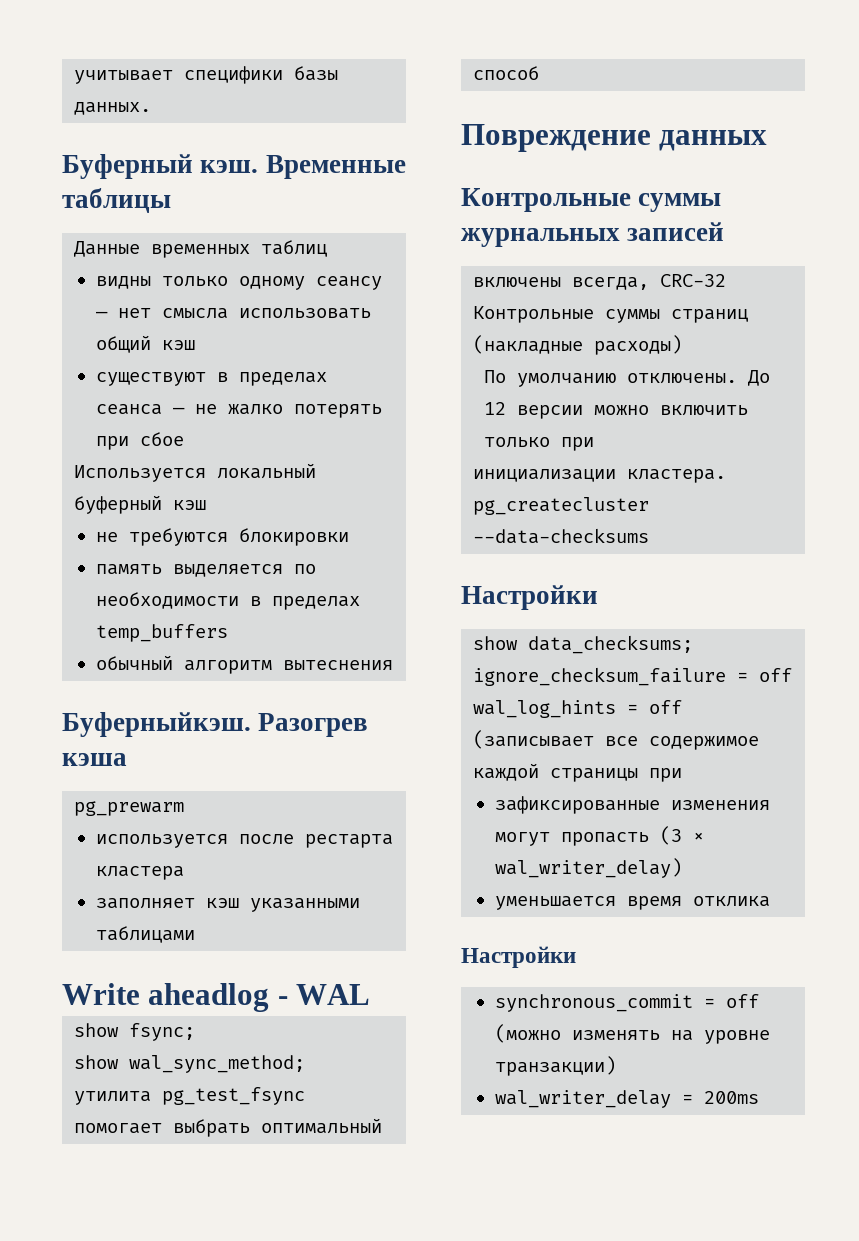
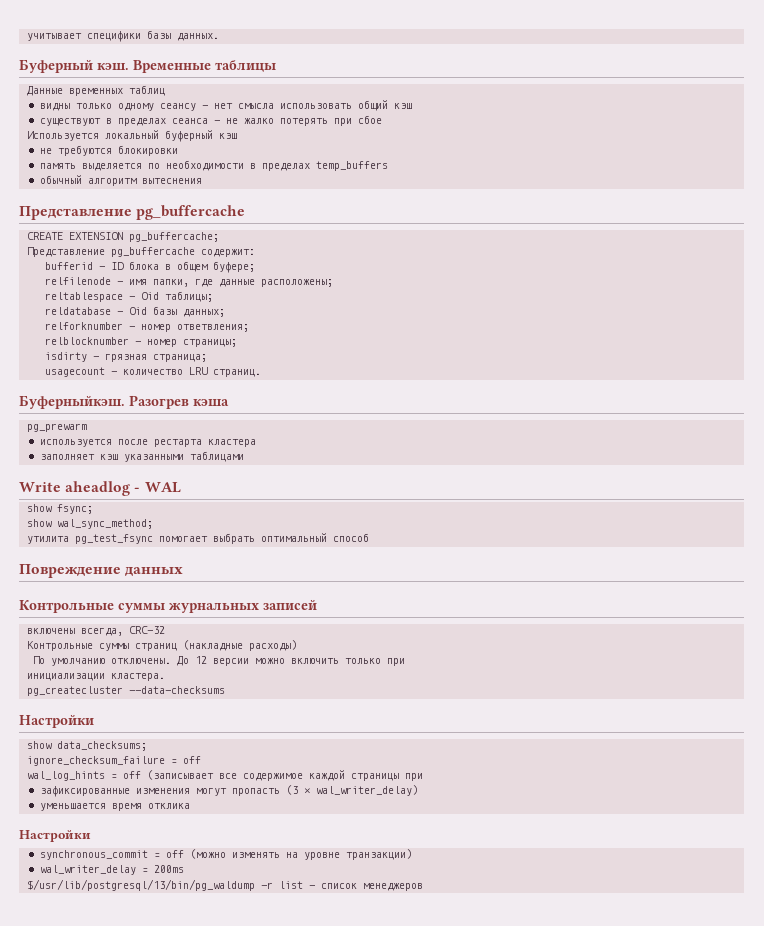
  обычный алгоритм вытеснения
+ Представление pg_buffercache
+ CREATE EXTENSION pg_buffercache;
+ Представление pg_buffercache содержит:
+ bufferid — ID блока в общем буфере;
+ relfilenode — имя папки, где данные расположены;
+ reltablespace — Oid таблицы;
+ reldatabase — Oid базы данных;
+ relforknumber — номер ответвления;
+ relblocknumber — номер страницы;
+ isdirty — грязная страница;
+ usagecount — количество LRU страниц.
+ $/usr/lib/postgresql/13/bin/pg_waldump -r list - список менеджеров

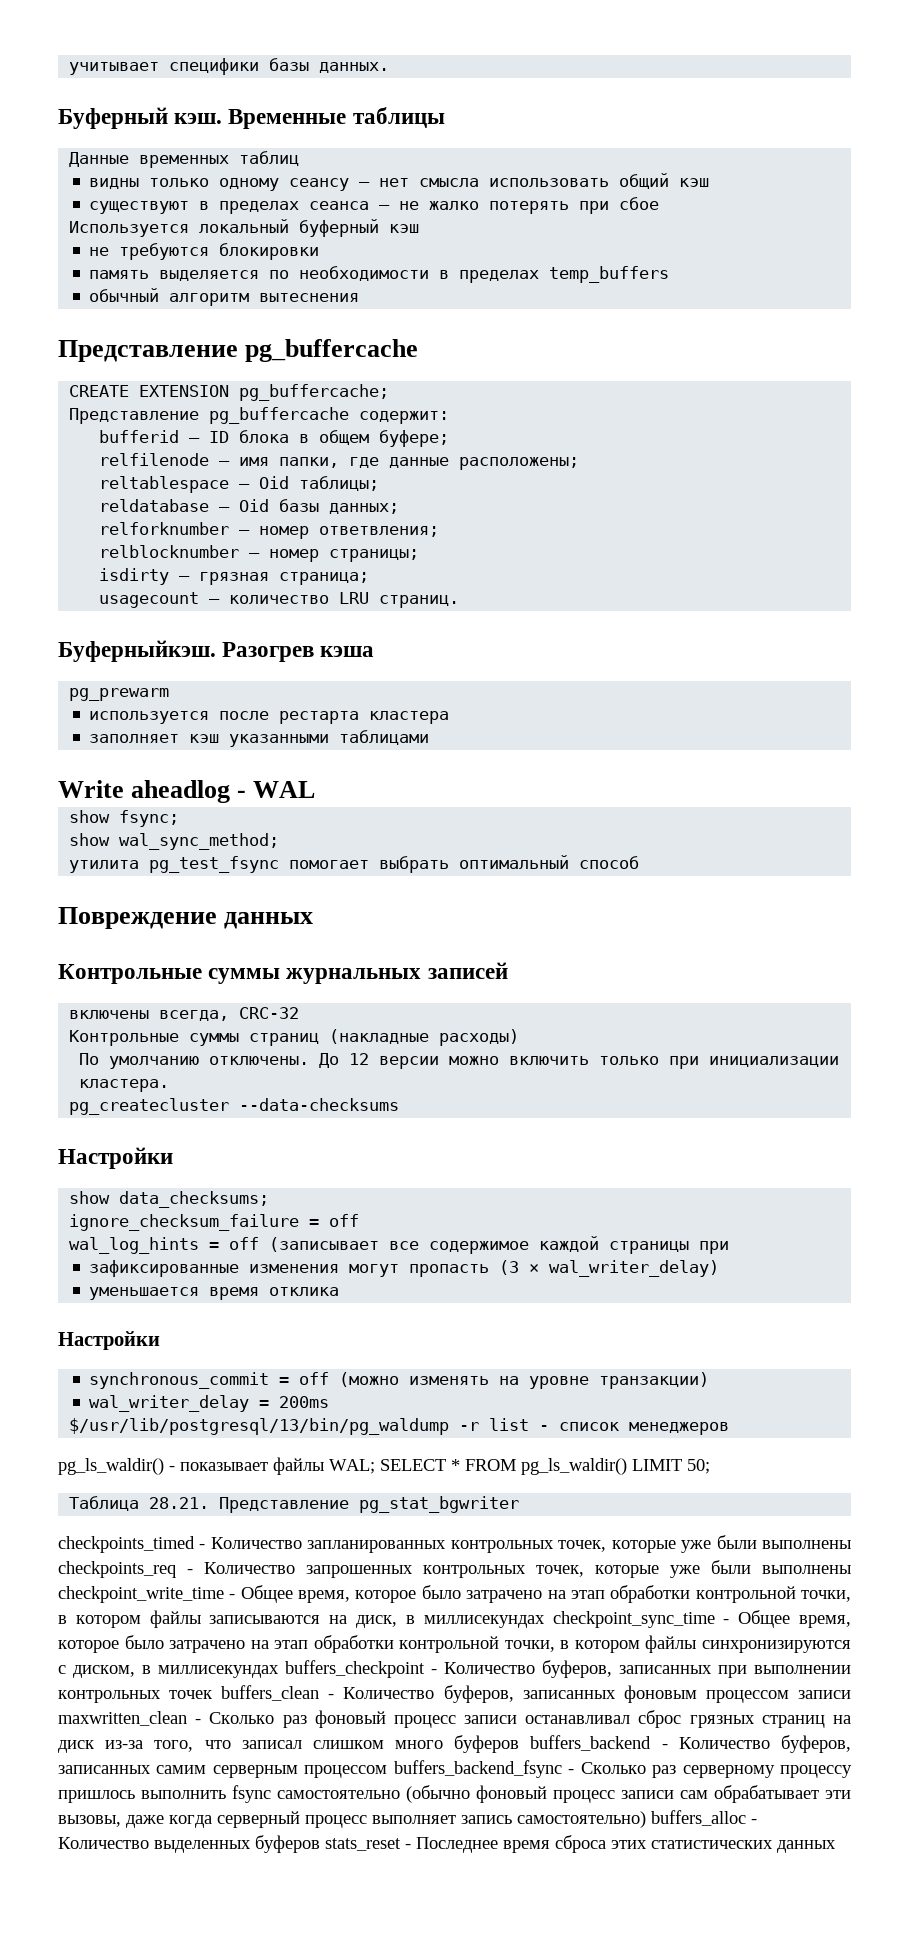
- До 12 версии можно включить только при
- инициализации кластера.
+ До 12 версии можно включить только при инициализации кластера.
+ pg_ls_waldir() - показывает файлы WAL; SELECT * FROM pg_ls_waldir() LIMIT 50;
+ Таблица 28.21. Представление pg_stat_bgwriter
+ checkpoints_timed - Количество запланированных контрольных точек, которые уже были выполнены checkpoints_req - Количество запрошенных контрольных точек, которые уже были выполнены checkpoint_write_time - Общее время, которое было затрачено на этап обработки контрольной точки, в котором файлы записываются на диск, в миллисекундах checkpoint_sync_time - Общее время, которое было затрачено на этап обработки контрольной точки, в котором файлы синхронизируются с диском, в миллисекундах buffers_checkpoint - Количество буферов, записанных при выполнении контрольных точек buffers_clean - Количество буферов, записанных фоновым процессом записи maxwritten_clean - Сколько раз фоновый процесс записи останавливал сброс грязных страниц на диск из-за того, что записал слишком много буферов buffers_backend - Количество буферов, записанных самим серверным процессом buffers_backend_fsync - Сколько раз серверному процессу пришлось выполнить fsync самостоятельно (обычно фоновый процесс записи сам обрабатывает эти вызовы, даже когда серверный процесс выполняет запись самостоятельно) buffers_alloc - Количество выделенных буферов stats_reset - Последнее время сброса этих статистических данных

